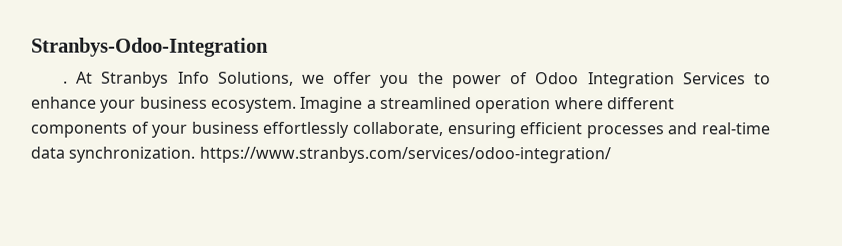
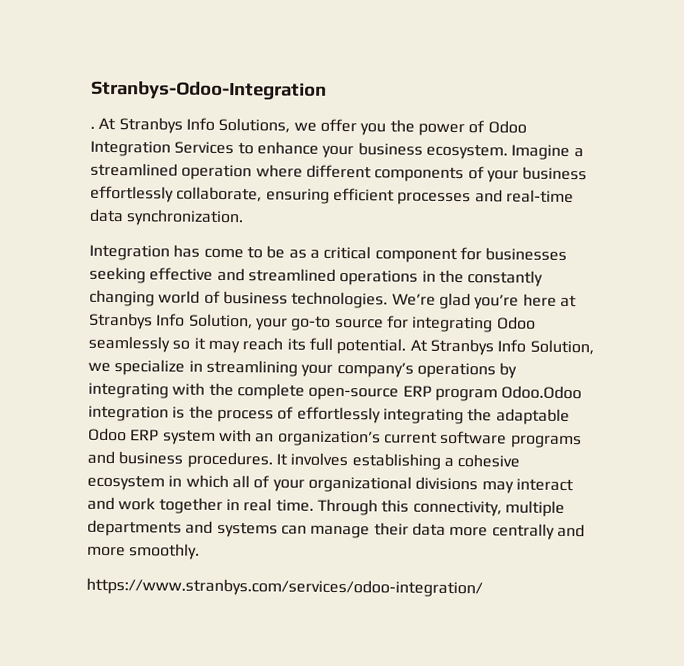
- Imagine a streamlined operation where different components of your business effortlessly collaborate, ensuring efficient processes and real-time data synchronization. https://www.stranbys.com/services/odoo-integration/
+ Imagine a streamlined operation where different components of your business effortlessly collaborate, ensuring efficient processes and real-time data synchronization.
+ Integration has come to be as a critical component for businesses seeking effective and streamlined operations in the constantly changing world of business technologies. We’re glad you’re here at Stranbys Info Solution, your go-to source for integrating Odoo seamlessly so it may reach its full potential. At Stranbys Info Solution, we specialize in streamlining your company’s operations by integrating with the complete open-source ERP program Odoo.Odoo integration is the process of effortlessly integrating the adaptable Odoo ERP system with an organization’s current software programs and business procedures. It involves establishing a cohesive ecosystem in which all of your organizational divisions may interact and work together in real time. Through this connectivity, multiple departments and systems can manage their data more centrally and more smoothly.
+ https://www.stranbys.com/services/odoo-integration/

